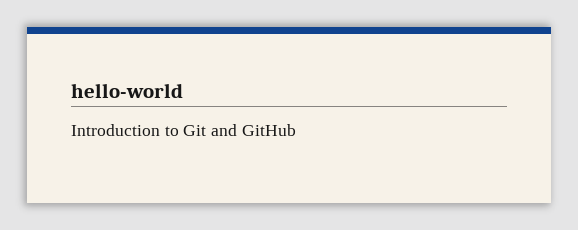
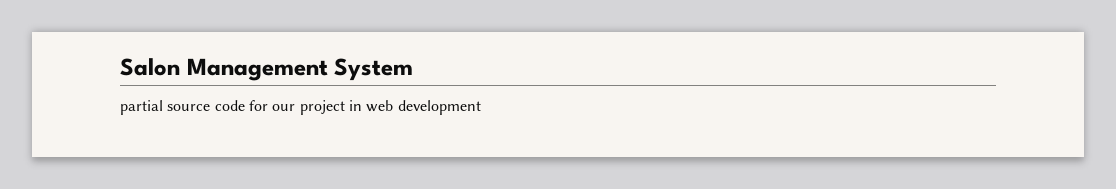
- hello-world
- Introduction to Git and GitHub
+ Salon Management System
+ partial source code for our project in web development

